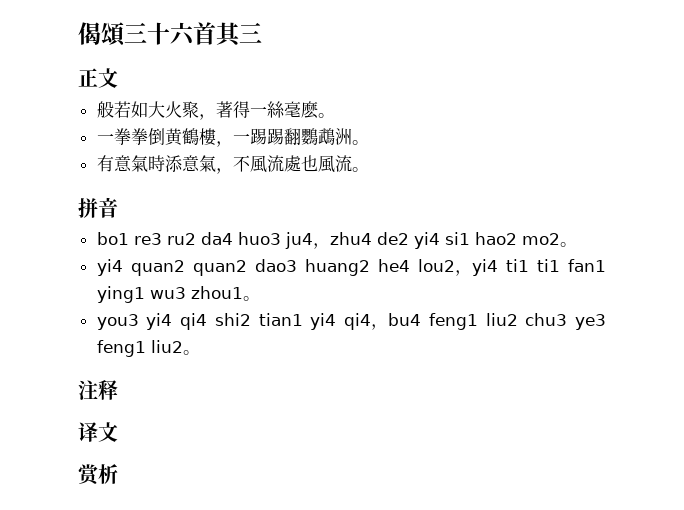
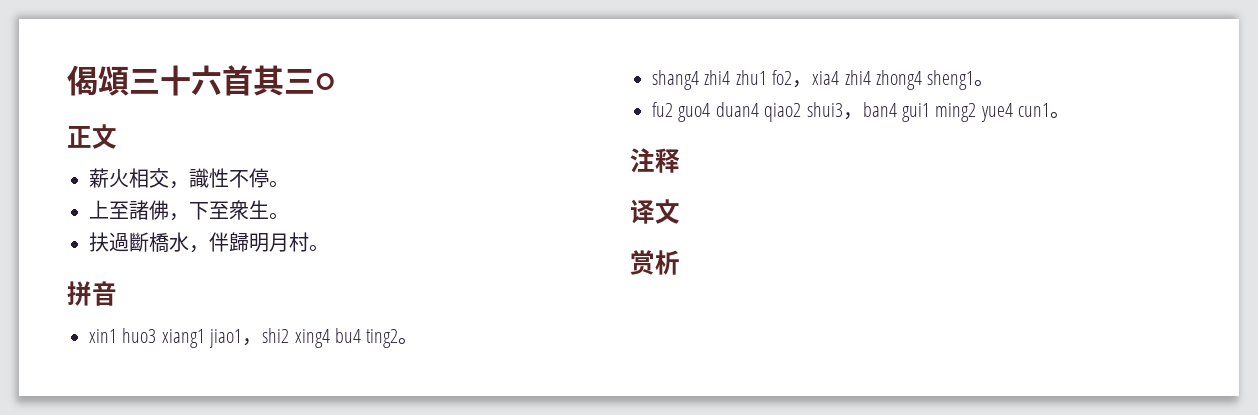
- 偈頌三十六首其三
+ 偈頌三十六首其三○
- 般若如大火聚，著得一絲毫麽。
- 一拳拳倒黄鶴樓，一踢踢翻鸚鵡洲。
- 有意氣時添意氣，不風流處也風流。
+ 薪火相交，識性不停。
+ 上至諸佛，下至衆生。
+ 扶過斷橋水，伴歸明月村。
  拼音
- bo1 re3 ru2 da4 huo3 ju4，zhu4 de2 yi4 si1 hao2 mo2。
- yi4 quan2 quan2 dao3 huang2 he4 lou2，yi4 ti1 ti1 fan1 ying1 wu3 zhou1。
- you3 yi4 qi4 shi2 tian1 yi4 qi4，bu4 feng1 liu2 chu3 ye3 feng1 liu2。
+ xin1 huo3 xiang1 jiao1，shi2 xing4 bu4 ting2。
+ shang4 zhi4 zhu1 fo2，xia4 zhi4 zhong4 sheng1。
+ fu2 guo4 duan4 qiao2 shui3，ban4 gui1 ming2 yue4 cun1。

